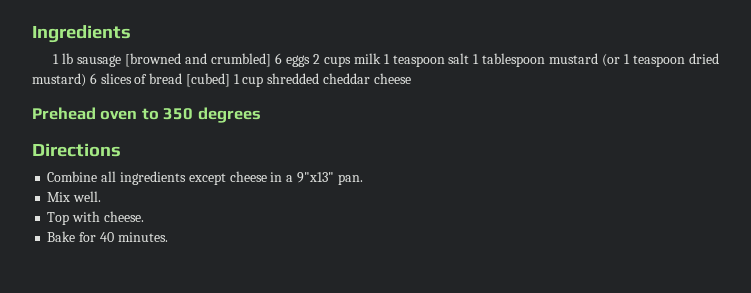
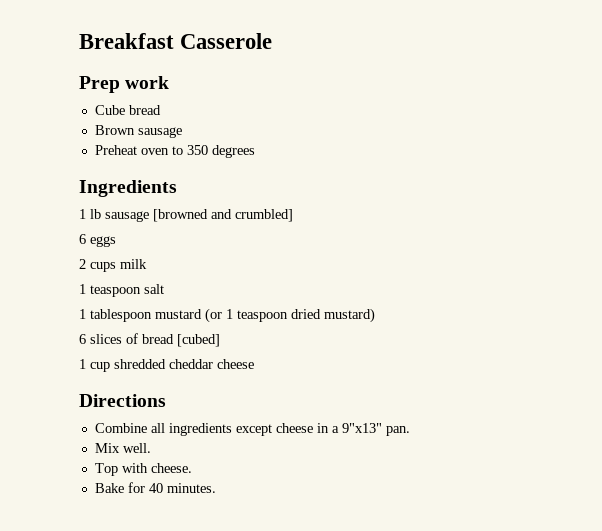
+ Breakfast Casserole
+ Prep work
+ Cube bread
+ Brown sausage
+ Preheat oven to 350 degrees
- 1 lb sausage [browned and crumbled] 6 eggs 2 cups milk 1 teaspoon salt 1 tablespoon mustard (or 1 teaspoon dried mustard) 6 slices of bread [cubed] 1 cup shredded cheddar cheese
+ 1 lb sausage [browned and crumbled]
+ 6 eggs
+ 2 cups milk
+ 1 teaspoon salt
+ 1 tablespoon mustard (or 1 teaspoon dried mustard)
+ 6 slices of bread [cubed]
+ 1 cup shredded cheddar cheese
- Prehead oven to 350 degrees

